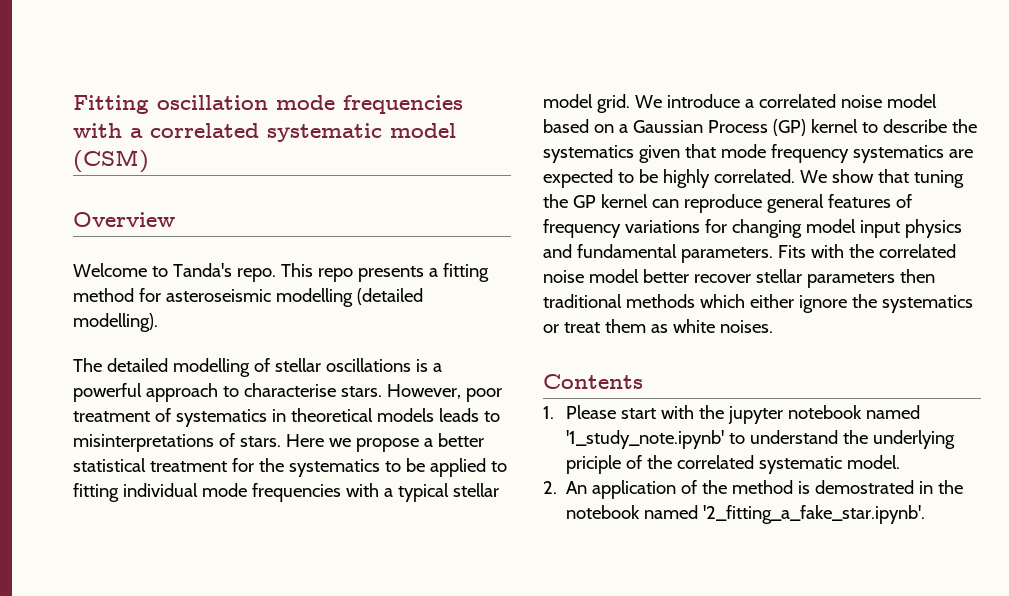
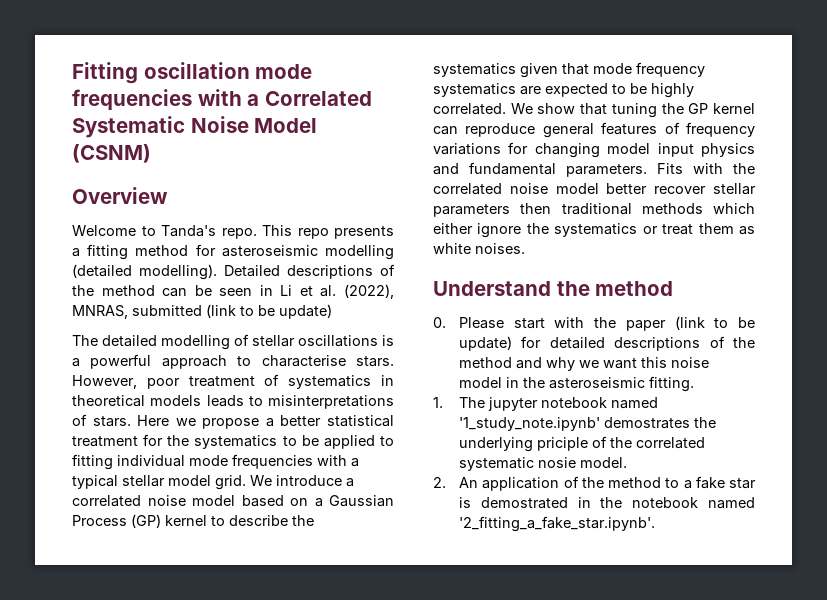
- Fitting oscillation mode frequencies with a correlated systematic model (CSM)
+ Fitting oscillation mode frequencies with a Correlated Systematic Noise Model (CSNM)
+ Detailed descriptions of the method can be seen in Li et al. (2022), MNRAS, submitted (link to be update)
- Contents
- 1. Please start with the jupyter notebook named '1_study_note.ipynb' to understand the underlying priciple of the correlated systematic model.
+ Understand the method
+ 0. Please start with the paper (link to be update) for detailed descriptions of the method and why we want this noise model in the asteroseismic fitting.
+ 1. The jupyter notebook named '1_study_note.ipynb' demostrates the underlying priciple of the correlated systematic nosie model.
- 2. An application of the method is demostrated in the notebook named '2_fitting_a_fake_star.ipynb'.
+ 2. An application of the method to a fake star is demostrated in the notebook named '2_fitting_a_fake_star.ipynb'.

